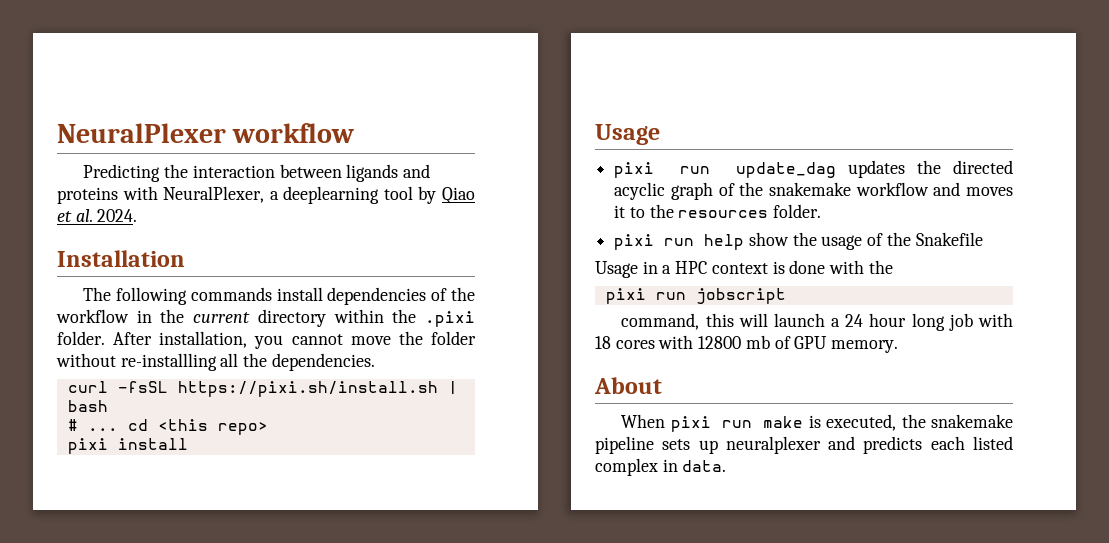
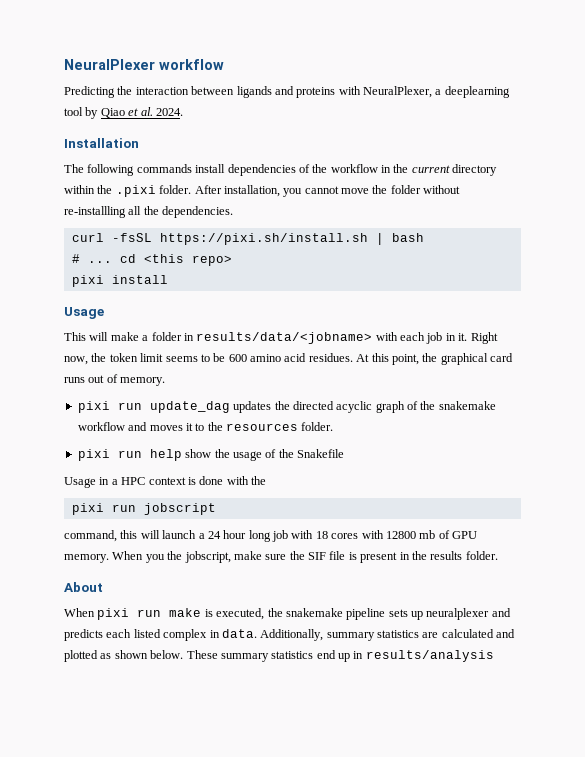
+ This will make a folder in results/data/<jobname> with each job in it. Right now, the token limit seems to be 600 amino acid residues. At this point, the graphical card runs out of memory.
+ When you the jobscript, make sure the SIF file is present in the results folder.
+ Additionally, summary statistics are calculated and plotted as shown below. These summary statistics end up in results/analysis

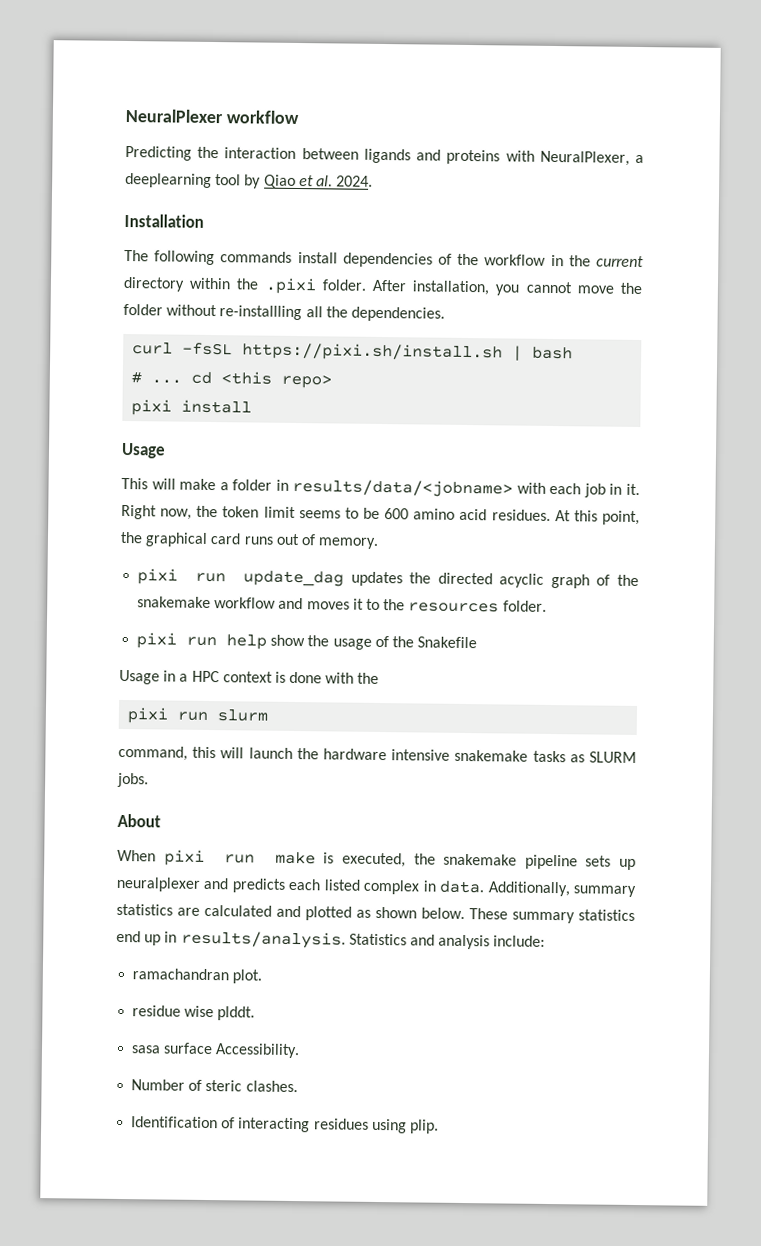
- pixi run jobscript
+ pixi run slurm
- command, this will launch a 24 hour long job with 18 cores with 12800 mb of GPU memory. When you the jobscript, make sure the SIF file is present in the results folder.
+ command, this will launch the hardware intensive snakemake tasks as SLURM jobs.
- These summary statistics end up in results/analysis
+ These summary statistics end up in results/analysis. Statistics and analysis include:
+ ramachandran plot.
+ residue wise plddt.
+ sasa surface Accessibility.
+ Number of steric clashes.
+ Identification of interacting residues using plip.

